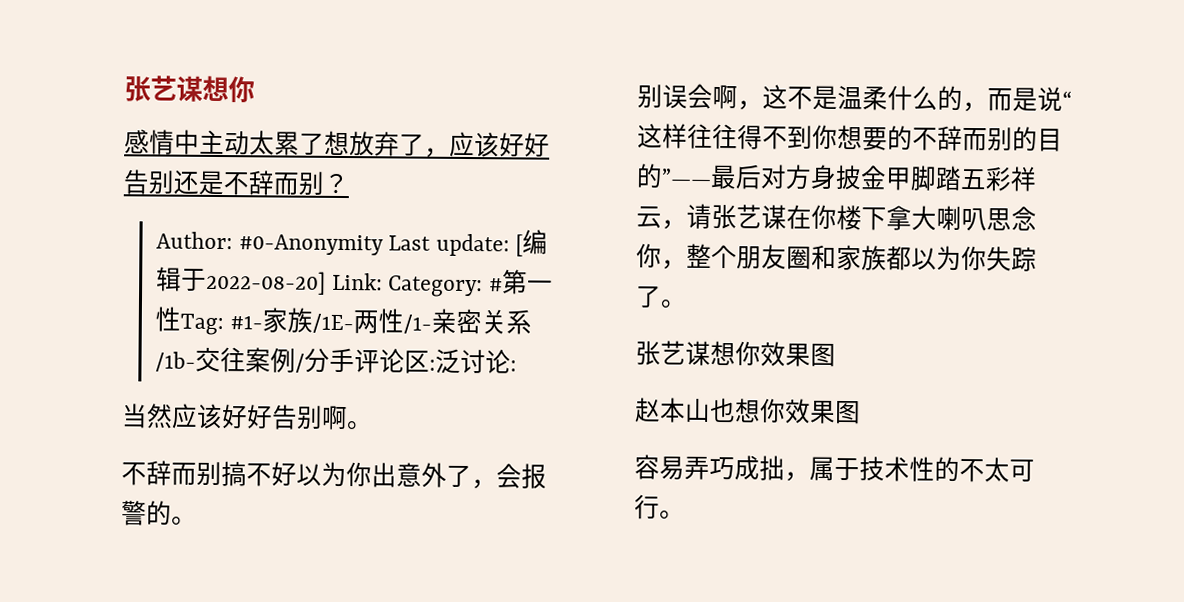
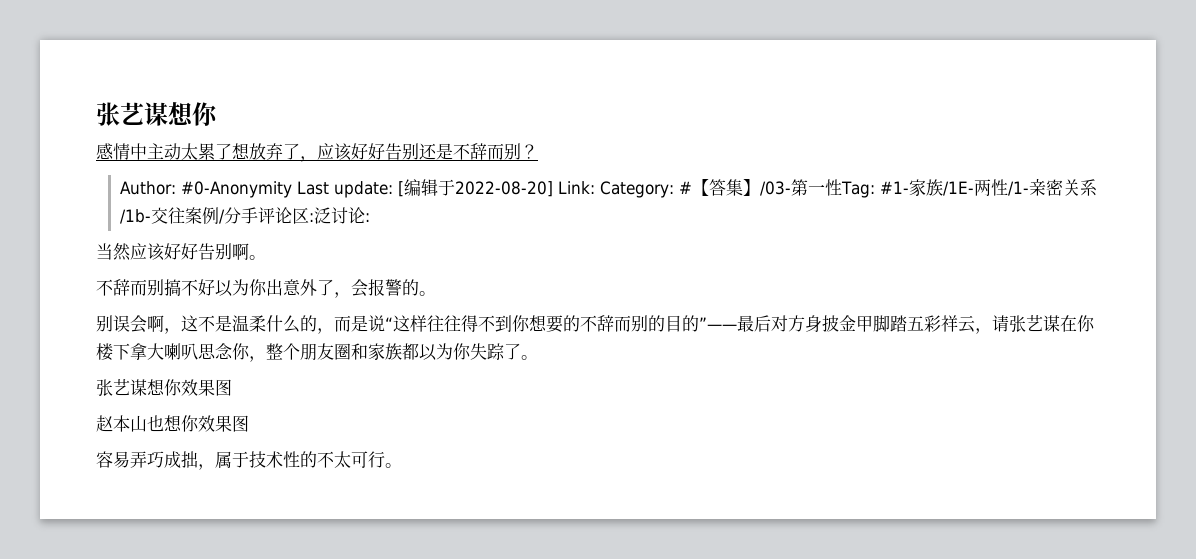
- Author: #0-Anonymity Last update: [编辑于2022-08-20] Link: Category: #第一性Tag: #1-家族/1E-两性/1-亲密关系/1b-交往案例/分手评论区:泛讨论:
+ Author: #0-Anonymity Last update: [编辑于2022-08-20] Link: Category: #【答集】/03-第一性Tag: #1-家族/1E-两性/1-亲密关系/1b-交往案例/分手评论区:泛讨论:

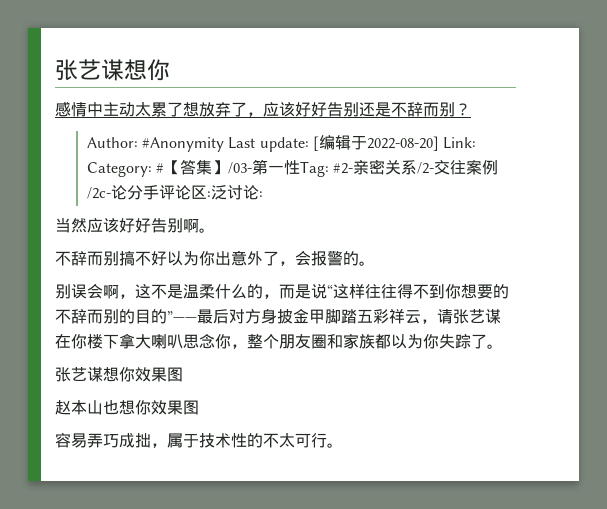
- Author: #0-Anonymity Last update: [编辑于2022-08-20] Link: Category: #【答集】/03-第一性Tag: #1-家族/1E-两性/1-亲密关系/1b-交往案例/分手评论区:泛讨论:
+ Author: #Anonymity Last update: [编辑于2022-08-20] Link: Category: #【答集】/03-第一性Tag: #2-亲密关系/2-交往案例/2c-论分手评论区:泛讨论:

